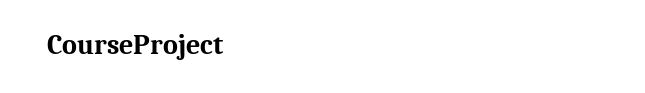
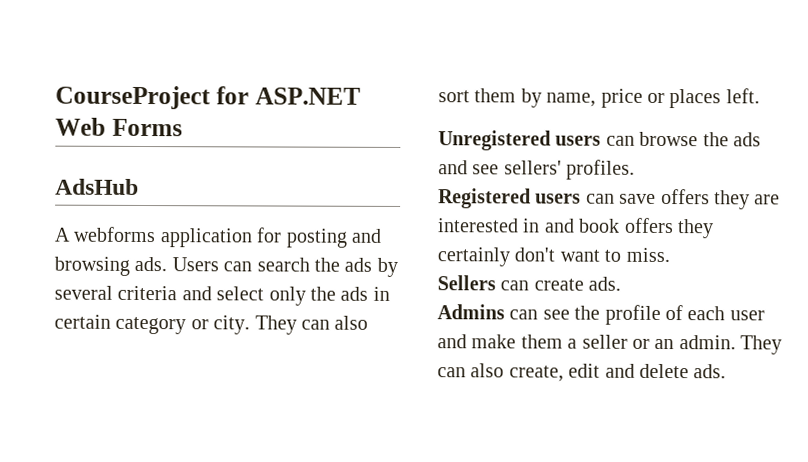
- CourseProject
+ CourseProject for ASP.NET Web Forms
+ AdsHub
+ A webforms application for posting and browsing ads. Users can search the ads by several criteria and select only the ads in certain category or city. They can also sort them by name, price or places left.
+ Unregistered users can browse the ads and see sellers' profiles.
+ Registered users can save offers they are interested in and book offers they certainly don't want to miss.
+ Sellers can create ads.
+ Admins can see the profile of each user and make them a seller or an admin. They can also create, edit and delete ads.

